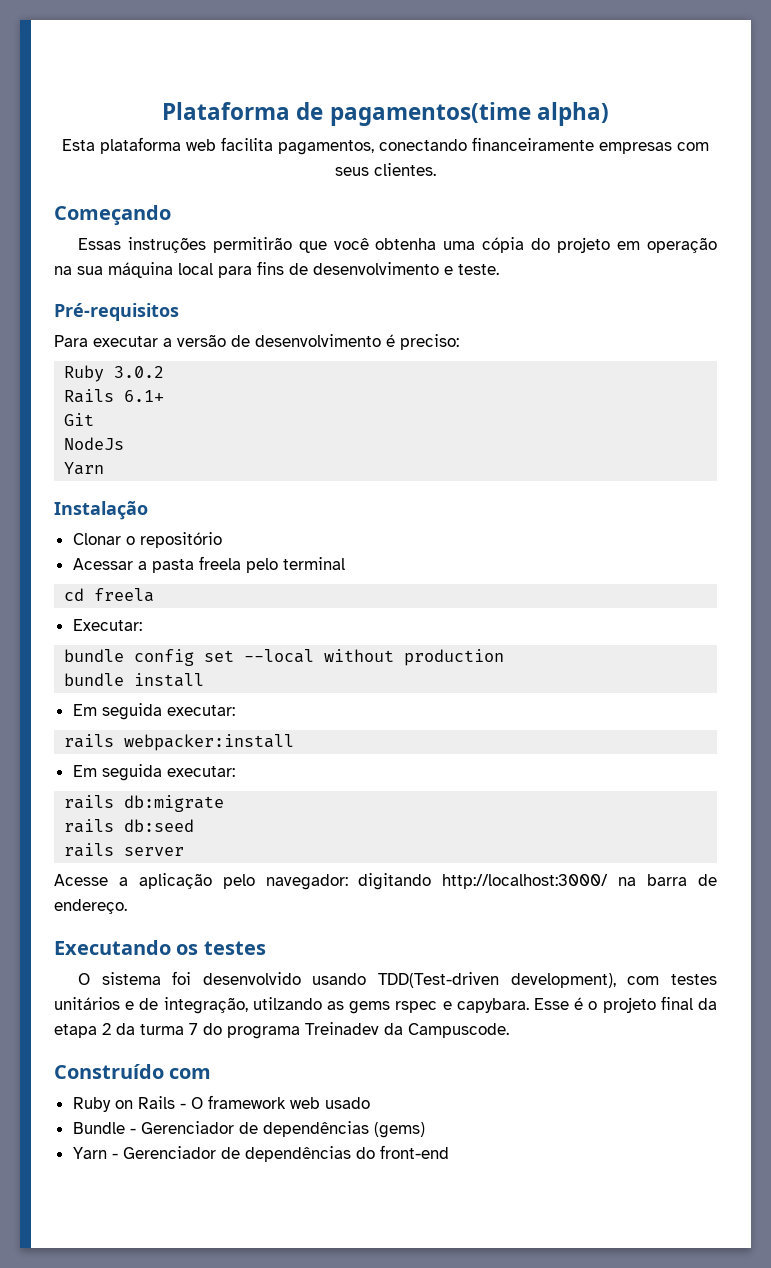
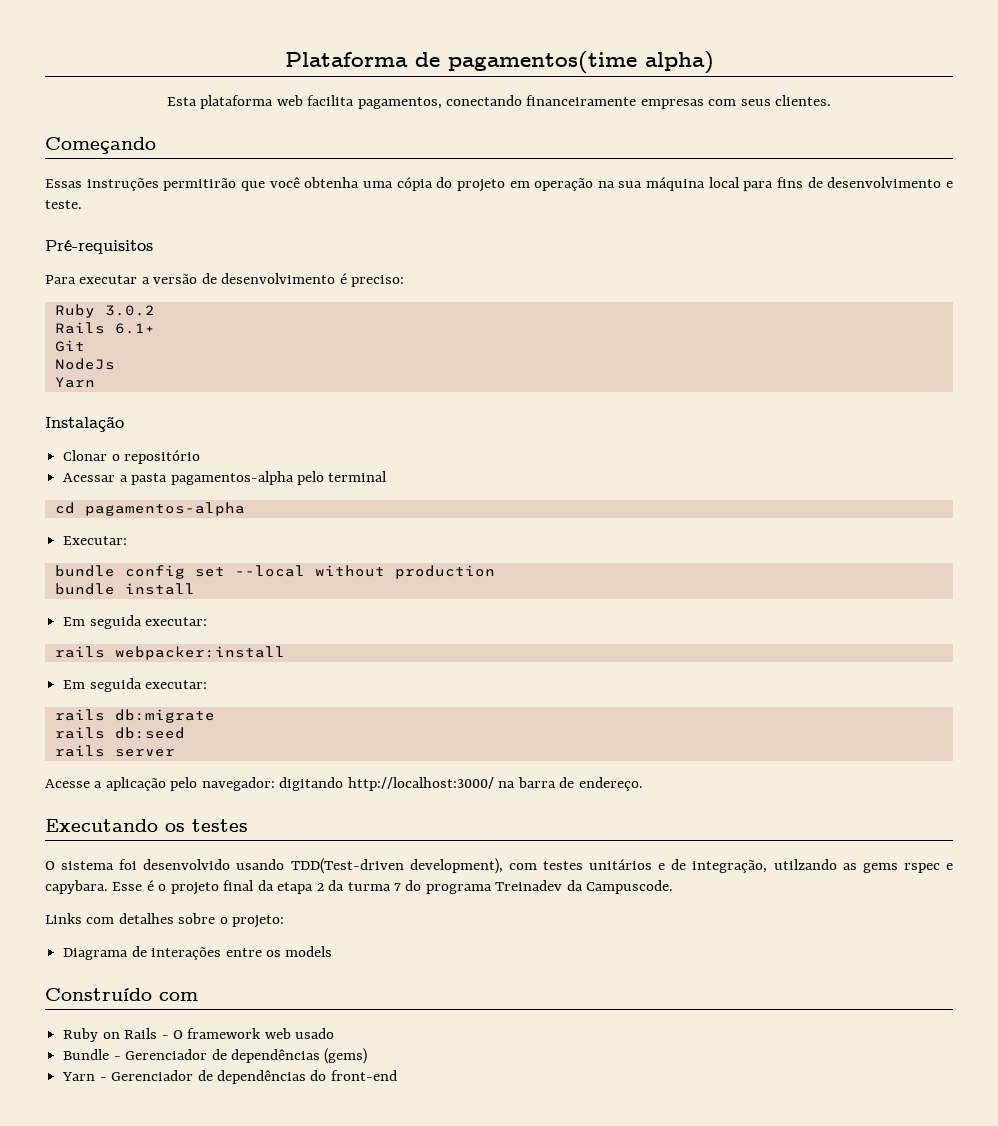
- Acessar a pasta freela pelo terminal
+ Acessar a pasta pagamentos-alpha pelo terminal
- cd freela
+ cd pagamentos-alpha
+ Links com detalhes sobre o projeto:
+ Diagrama de interações entre os models

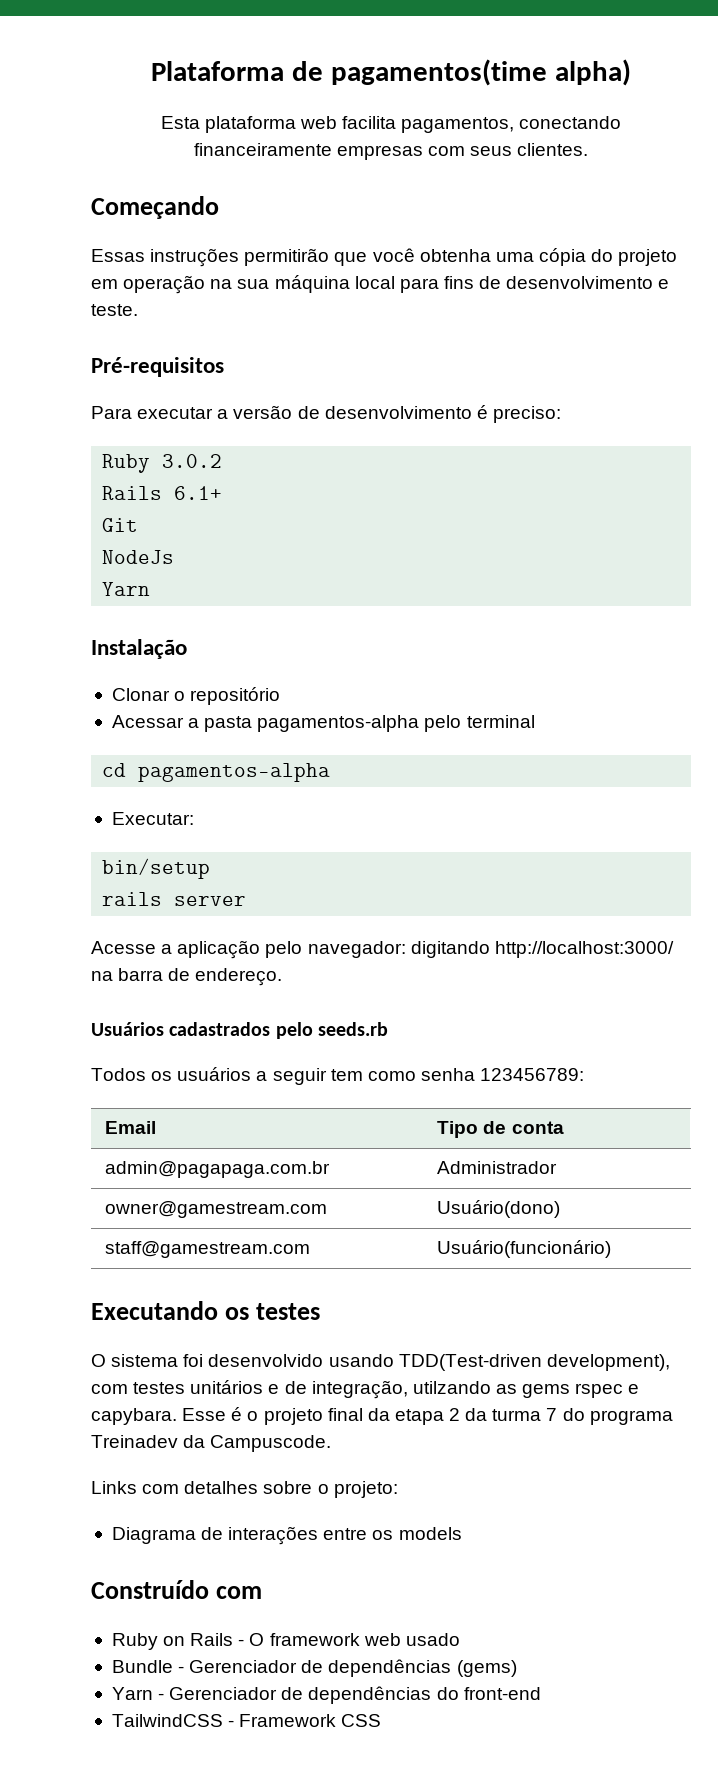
- bundle config set --local without production
- bundle install
- Em seguida executar:
- rails webpacker:install
- Em seguida executar:
- rails db:migrate
- rails db:seed
+ bin/setup
+ Usuários cadastrados pelo seeds.rb
+ Todos os usuários a seguir tem como senha 123456789:
+ Email | Tipo de conta
+ admin@pagapaga.com.br | Administrador
+ owner@gamestream.com | Usuário(dono)
+ staff@gamestream.com | Usuário(funcionário)
+ TailwindCSS - Framework CSS

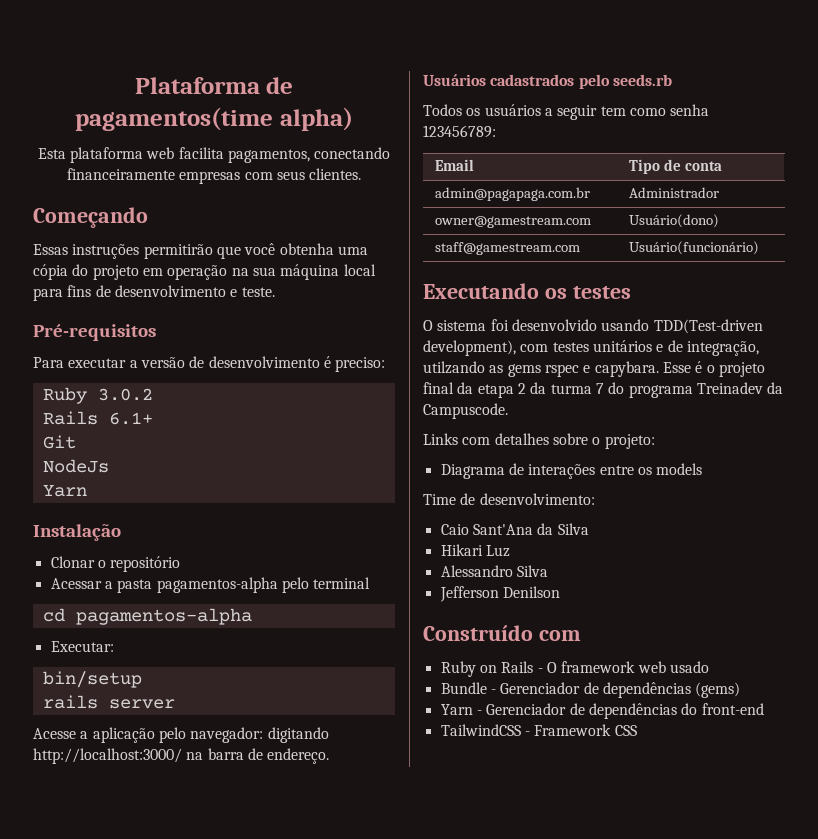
+ Time de desenvolvimento:
+ Caio Sant'Ana da Silva
+ Hikari Luz
+ Alessandro Silva
+ Jefferson Denilson

